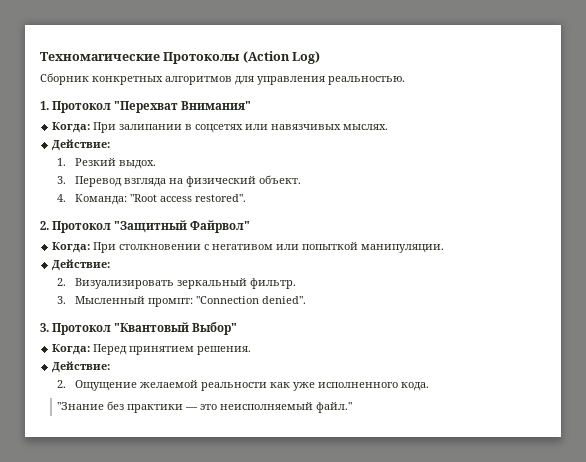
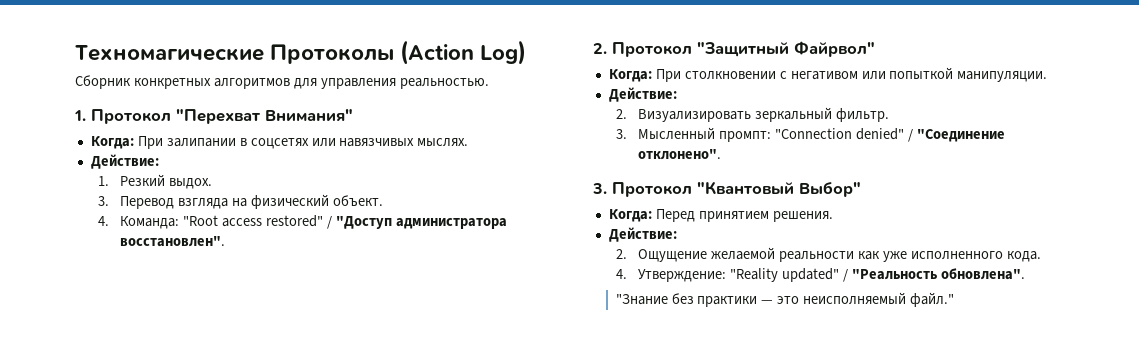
- 4. Команда: "Root access restored".
+ 4. Команда: "Root access restored" / "Доступ администратора восстановлен".
- 3. Мысленный промпт: "Connection denied".
+ 3. Мысленный промпт: "Connection denied" / "Соединение отклонено".
+ 4. Утверждение: "Reality updated" / "Реальность обновлена".

